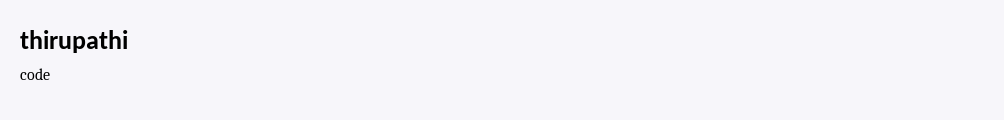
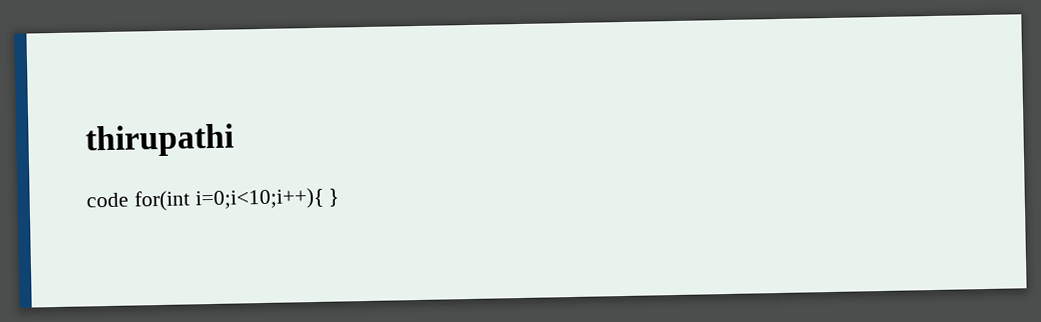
- code
+ code for(int i=0;i<10;i++){ }

